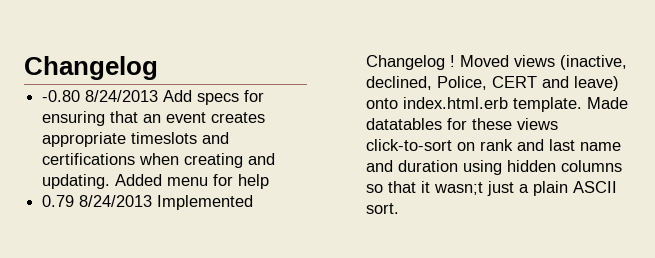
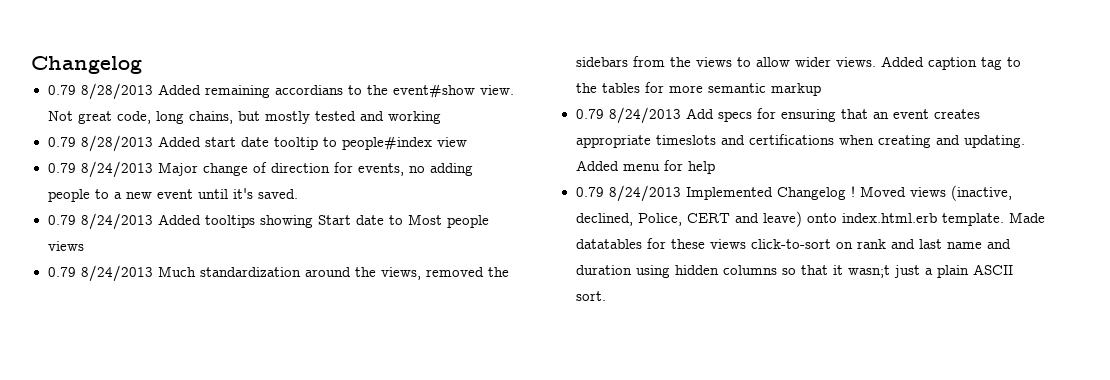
- -0.80 8/24/2013 Add specs for ensuring that an event creates appropriate timeslots and certifications when creating and updating.
+ 0.79 8/28/2013 Added remaining accordians to the event#show view. Not great code, long chains, but mostly tested and working
+ 0.79 8/28/2013 Added start date tooltip to people#index view
+ 0.79 8/24/2013 Major change of direction for events, no adding people to a new event until it's saved.
+ 0.79 8/24/2013 Added tooltips showing Start date to Most people views
+ 0.79 8/24/2013 Much standardization around the views, removed the sidebars from the views to allow wider views. Added caption tag to the tables for more semantic markup
+ 0.79 8/24/2013 Add specs for ensuring that an event creates appropriate timeslots and certifications when creating and updating.

